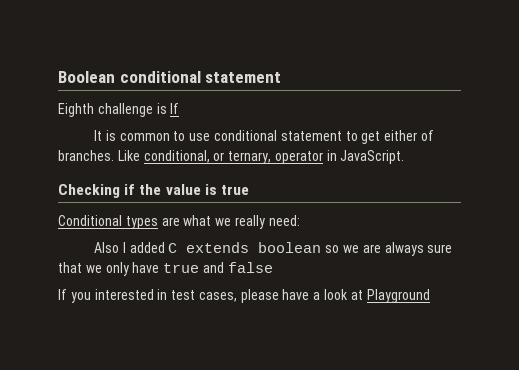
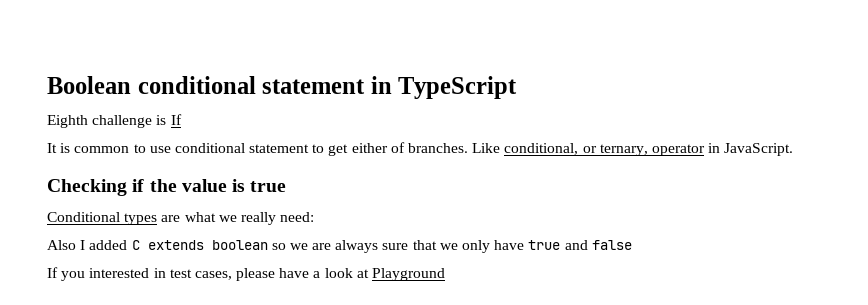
- Boolean conditional statement
+ Boolean conditional statement in TypeScript

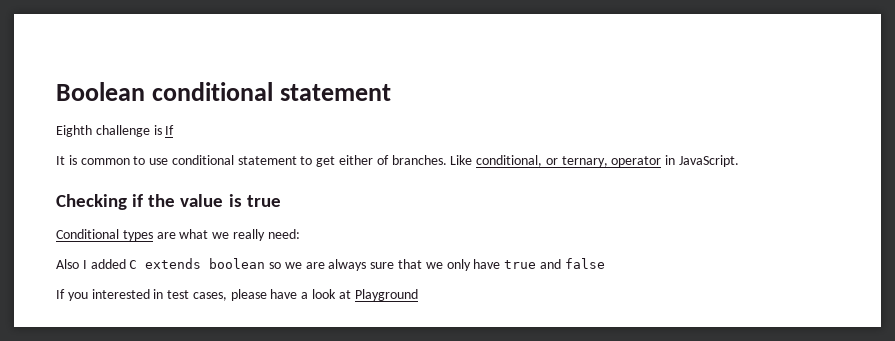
- Boolean conditional statement in TypeScript
+ Boolean conditional statement

